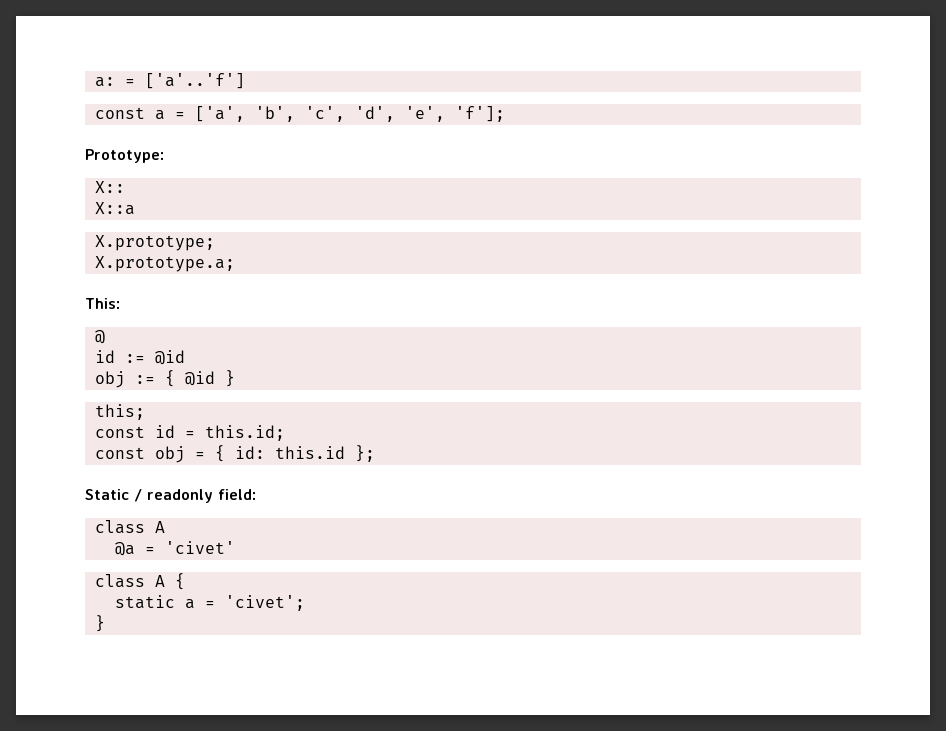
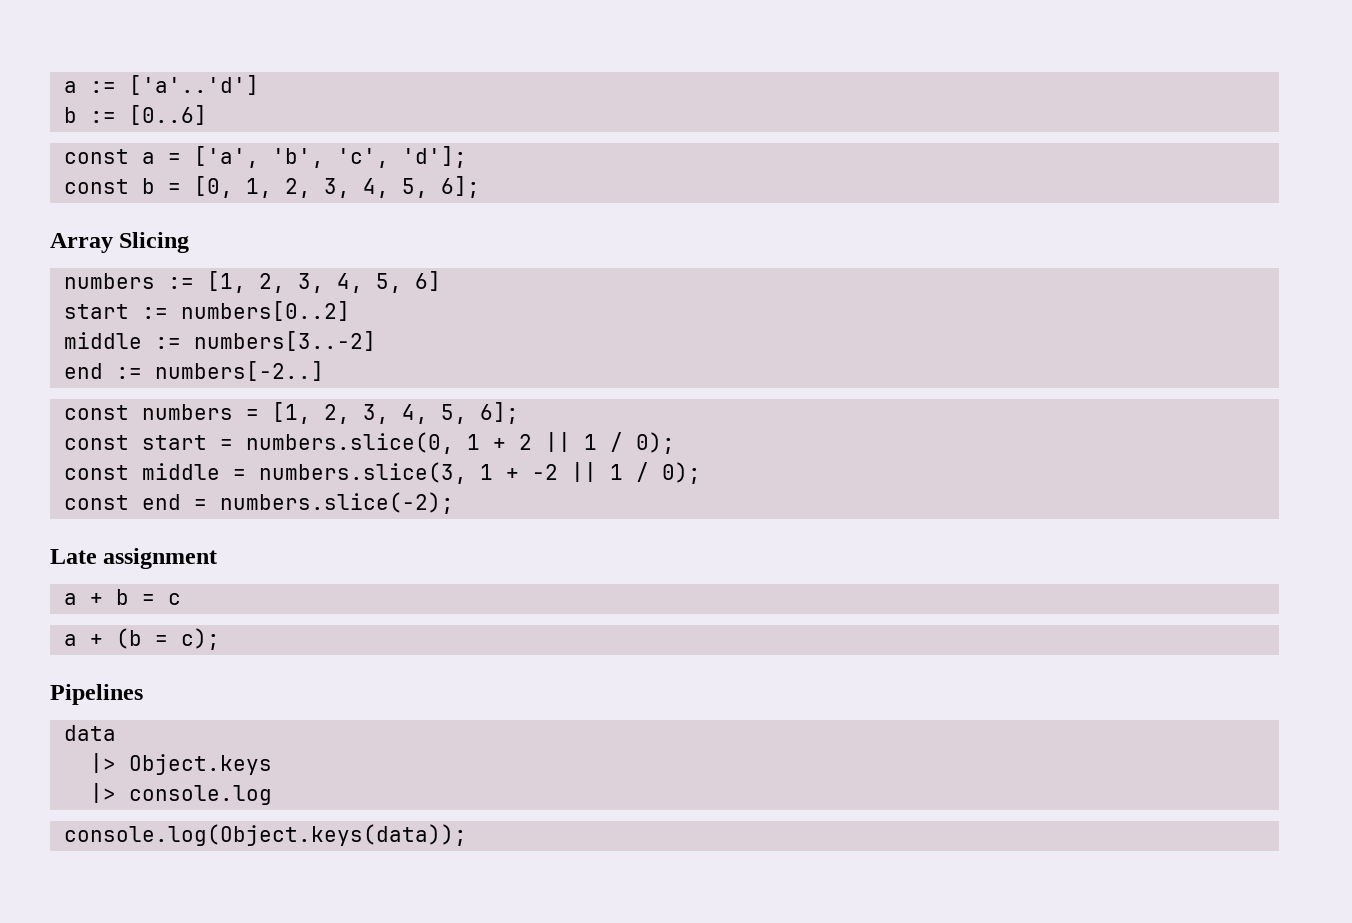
- a: = ['a'..'f']
+ a := ['a'..'d']
+ b := [0..6]
- const a = ['a', 'b', 'c', 'd', 'e', 'f'];
- Prototype:
- X::
- X::a
- X.prototype;
- X.prototype.a;
- This:
- @
- id := @id
- obj := { @id }
- this;
- const id = this.id;
- const obj = { id: this.id };
- Static / readonly field:
- class A
- @a = 'civet'
- class A {
- static a = 'civet';
- }
+ const a = ['a', 'b', 'c', 'd'];
+ const b = [0, 1, 2, 3, 4, 5, 6];
+ Array Slicing
+ numbers := [1, 2, 3, 4, 5, 6]
+ start := numbers[0..2]
+ middle := numbers[3..-2]
+ end := numbers[-2..]
+ const numbers = [1, 2, 3, 4, 5, 6];
+ const start = numbers.slice(0, 1 + 2 || 1 / 0);
+ const middle = numbers.slice(3, 1 + -2 || 1 / 0);
+ const end = numbers.slice(-2);
+ Late assignment
+ a + b = c
+ a + (b = c);
+ Pipelines
+ data
+ |> Object.keys
+ |> console.log
+ console.log(Object.keys(data));

